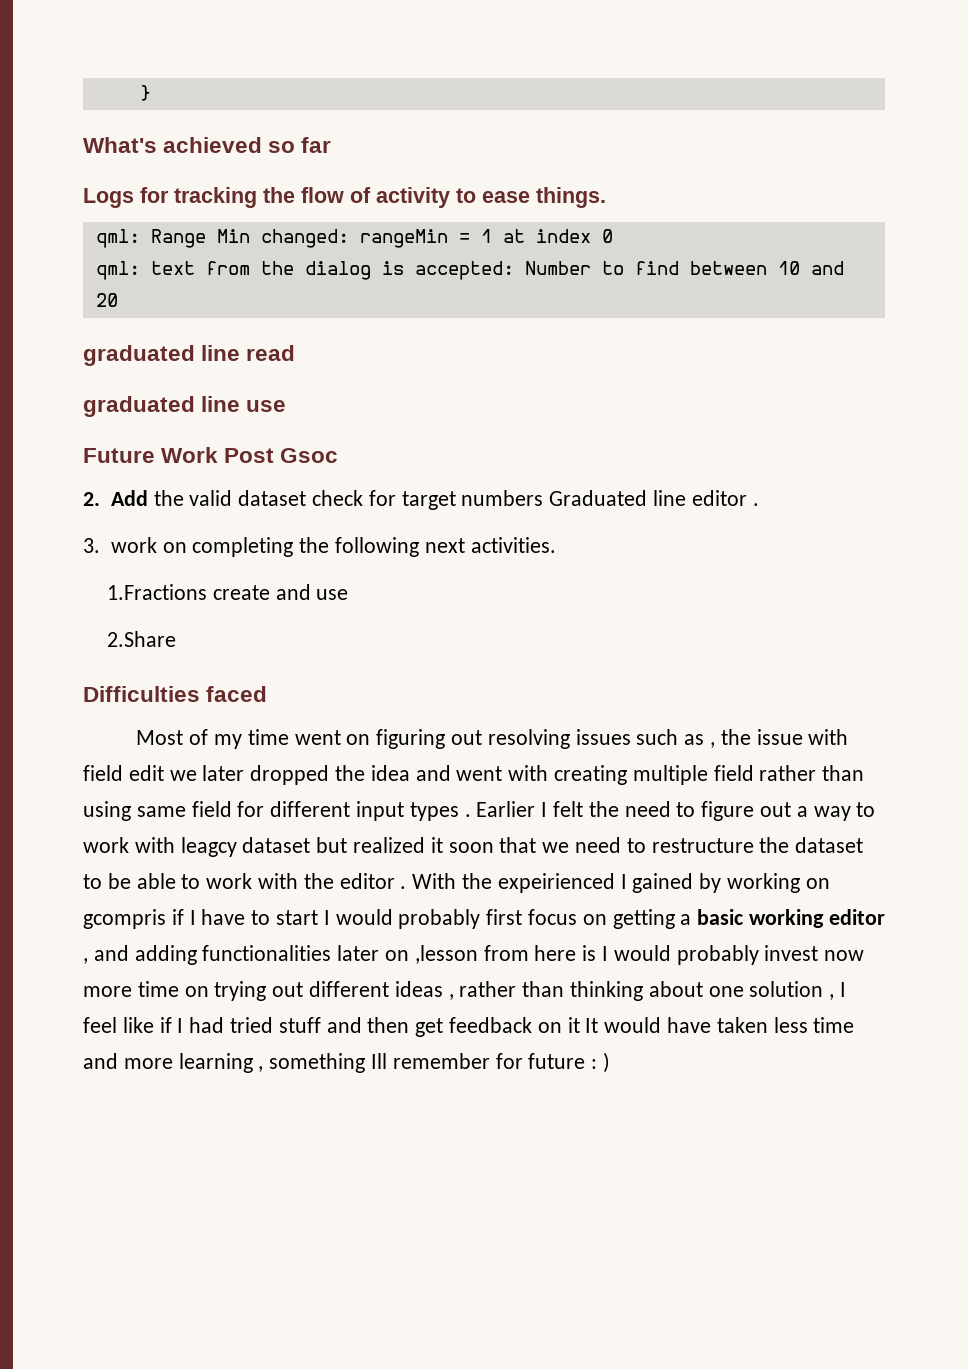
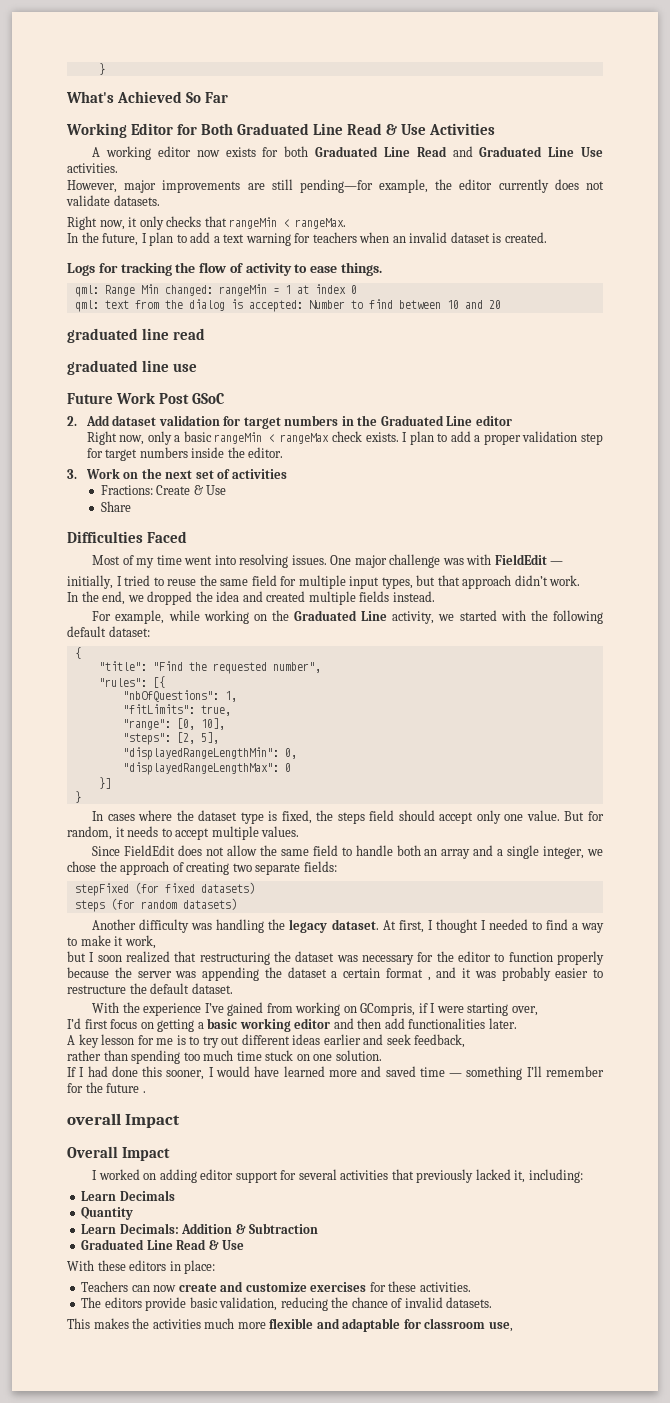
- What's achieved so far
+ What's Achieved So Far
+ Working Editor for Both Graduated Line Read & Use Activities
+ A working editor now exists for both Graduated Line Read and Graduated Line Use activities.
+ However, major improvements are still pending—for example, the editor currently does not validate datasets.
+ Right now, it only checks that rangeMin < rangeMax.
+ In the future, I plan to add a text warning for teachers when an invalid dataset is created.
- Future Work Post Gsoc
+ Future Work Post GSoC
- 2. Add the valid dataset check for target numbers Graduated line editor .
- 3. work on completing the following next activities.
- 1.Fractions create and use
- 2.Share
+ 2. Add dataset validation for target numbers in the Graduated Line editor
+ Right now, only a basic rangeMin < rangeMax check exists. I plan to add a proper validation step for target numbers inside the editor.
+ 3. Work on the next set of activities
+ Fractions: Create & Use
+ Share
- Difficulties faced
+ Difficulties Faced
- Most of my time went on figuring out resolving issues such as , the issue with field edit we later dropped the idea and went with creating multiple field rather than using same field for different input types . Earlier I felt the need to figure out a way to work with leagcy dataset but realized it soon that we need to restructure the dataset to be able to work with the editor . With the expeirienced I gained by working on gcompris if I have to start I would probably first focus on getting a basic working editor , and adding functionalities later on ,lesson from here is I would probably invest now more time on trying out different ideas , rather than thinking about one solution , I feel like if I had tried stuff and then get feedback on it It would have taken less time and more learning , something Ill remember for future : )
+ Most of my time went into resolving issues. One major challenge was with FieldEdit —
+ initially, I tried to reuse the same field for multiple input types, but that approach didn’t work.
+ In the end, we dropped the idea and created multiple fields instead.
+ For example, while working on the Graduated Line activity, we started with the following default dataset:
+ {
+ "title": "Find the requested number",
+ "rules": [{
+ "nbOfQuestions": 1,
+ "fitLimits": true,
+ "range": [0, 10],
+ "steps": [2, 5],
+ "displayedRangeLengthMin": 0,
+ "displayedRangeLengthMax": 0
+ }]
+ }
+ In cases where the dataset type is fixed, the steps field should accept only one value. But for random, it needs to accept multiple values.
+ Since FieldEdit does not allow the same field to handle both an array and a single integer, we chose the approach of creating two separate fields:
+ stepFixed (for fixed datasets)
+ steps (for random datasets)
+ Another difficulty was handling the legacy dataset. At first, I thought I needed to find a way to make it work,
+ but I soon realized that restructuring the dataset was necessary for the editor to function properly because the server was appending the dataset a certain format , and it was probably easier to restructure the default dataset.
+ With the experience I’ve gained from working on GCompris, if I were starting over,
+ I’d first focus on getting a basic working editor and then add functionalities later.
+ A key lesson for me is to try out different ideas earlier and seek feedback,
+ rather than spending too much time stuck on one solution.
+ If I had done this sooner, I would have learned more and saved time — something I’ll remember for the future .
+ overall Impact
+ Overall Impact
+ I worked on adding editor support for several activities that previously lacked it, including:
+ Learn Decimals
+ Quantity
+ Learn Decimals: Addition & Subtraction
+ Graduated Line Read & Use
+ With these editors in place:
+ Teachers can now create and customize exercises for these activities.
+ The editors provide basic validation, reducing the chance of invalid datasets.
+ This makes the activities much more flexible and adaptable for classroom use,

